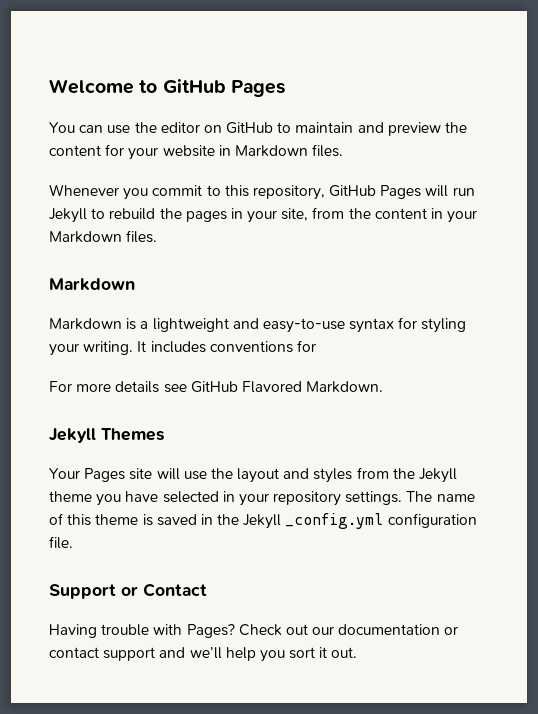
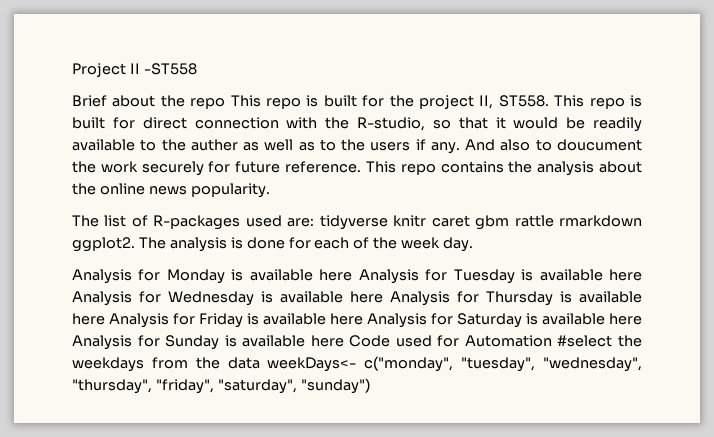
- Welcome to GitHub Pages
- You can use the editor on GitHub to maintain and preview the content for your website in Markdown files.
- Whenever you commit to this repository, GitHub Pages will run Jekyll to rebuild the pages in your site, from the content in your Markdown files.
- Markdown
- Markdown is a lightweight and easy-to-use syntax for styling your writing. It includes conventions for
- For more details see GitHub Flavored Markdown.
- Jekyll Themes
- Your Pages site will use the layout and styles from the Jekyll theme you have selected in your repository settings. The name of this theme is saved in the Jekyll _config.yml configuration file.
- Support or Contact
- Having trouble with Pages? Check out our documentation or contact support and we’ll help you sort it out.
+ Project II -ST558
+ Brief about the repo This repo is built for the project II, ST558. This repo is built for direct connection with the R-studio, so that it would be readily available to the auther as well as to the users if any. And also to doucument the work securely for future reference. This repo contains the analysis about the online news popularity.
+ The list of R-packages used are: tidyverse knitr caret gbm rattle rmarkdown ggplot2. The analysis is done for each of the week day.
+ Analysis for Monday is available here Analysis for Tuesday is available here Analysis for Wednesday is available here Analysis for Thursday is available here Analysis for Friday is available here Analysis for Saturday is available here Analysis for Sunday is available here Code used for Automation #select the weekdays from the data weekDays<- c("monday", "tuesday", "wednesday", "thursday", "friday", "saturday", "sunday")

